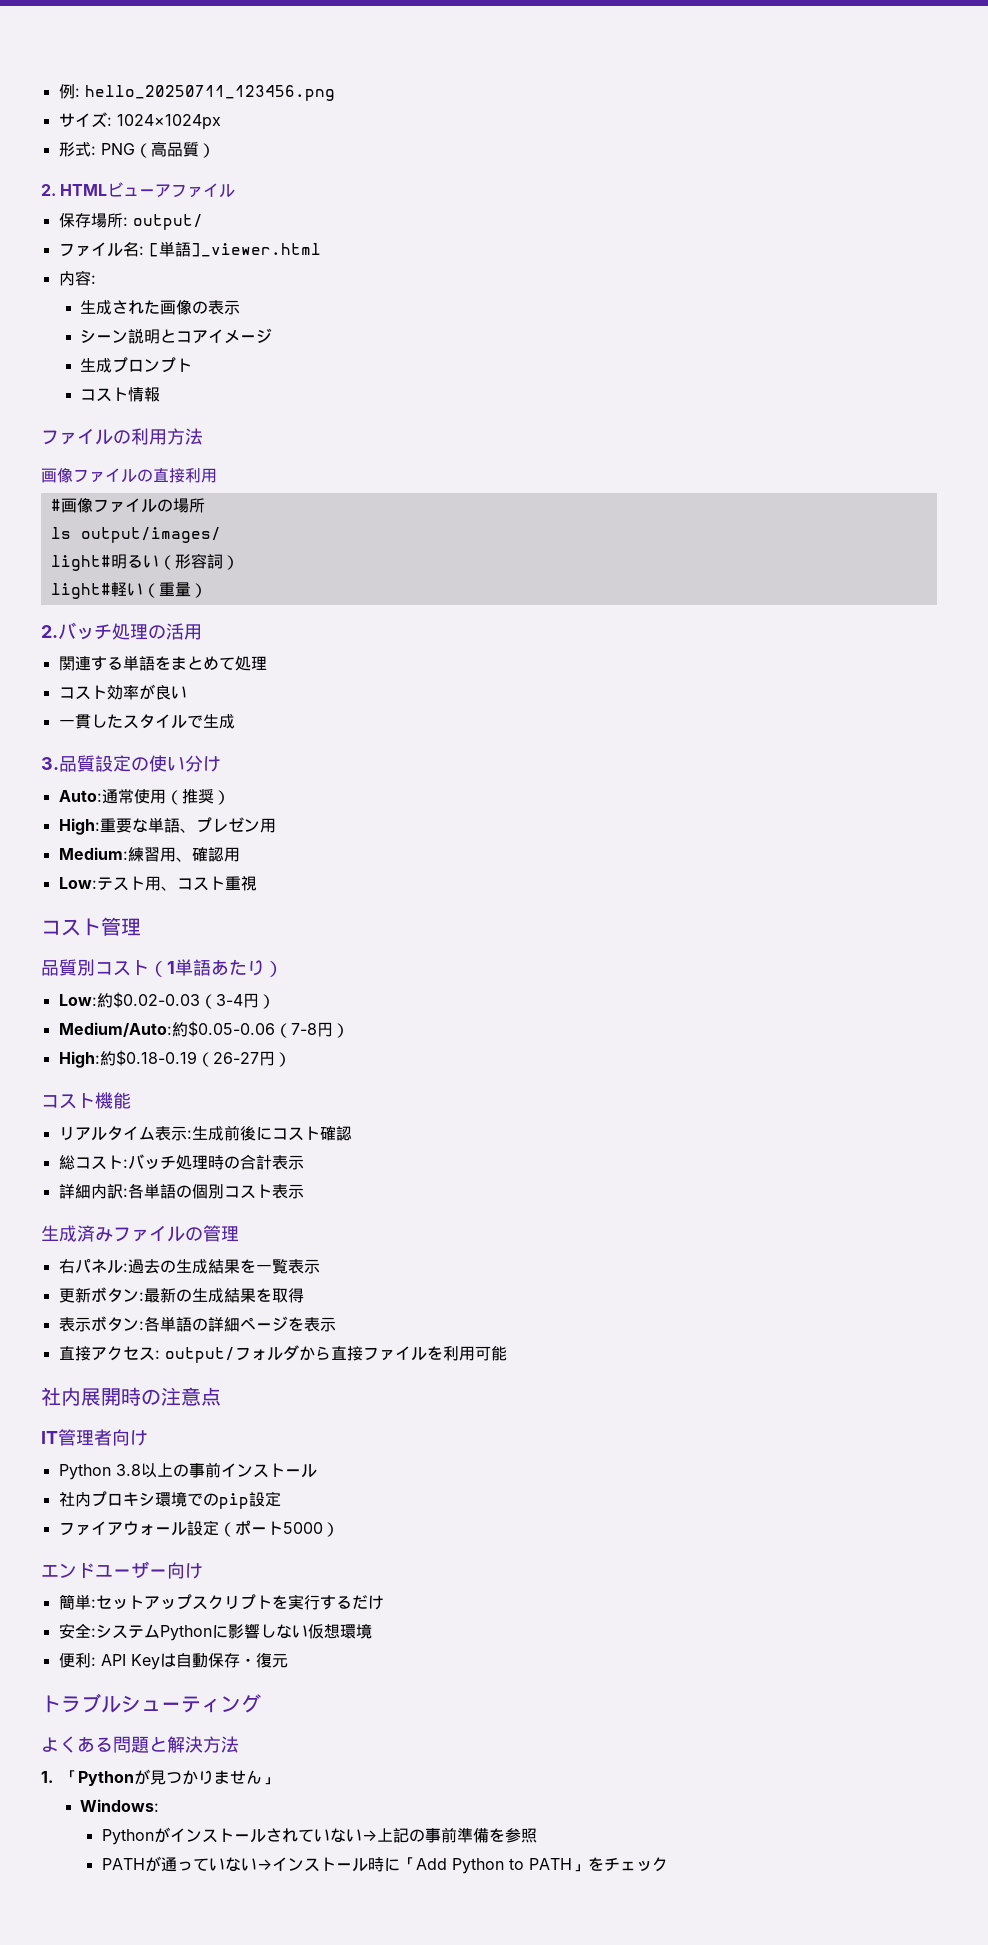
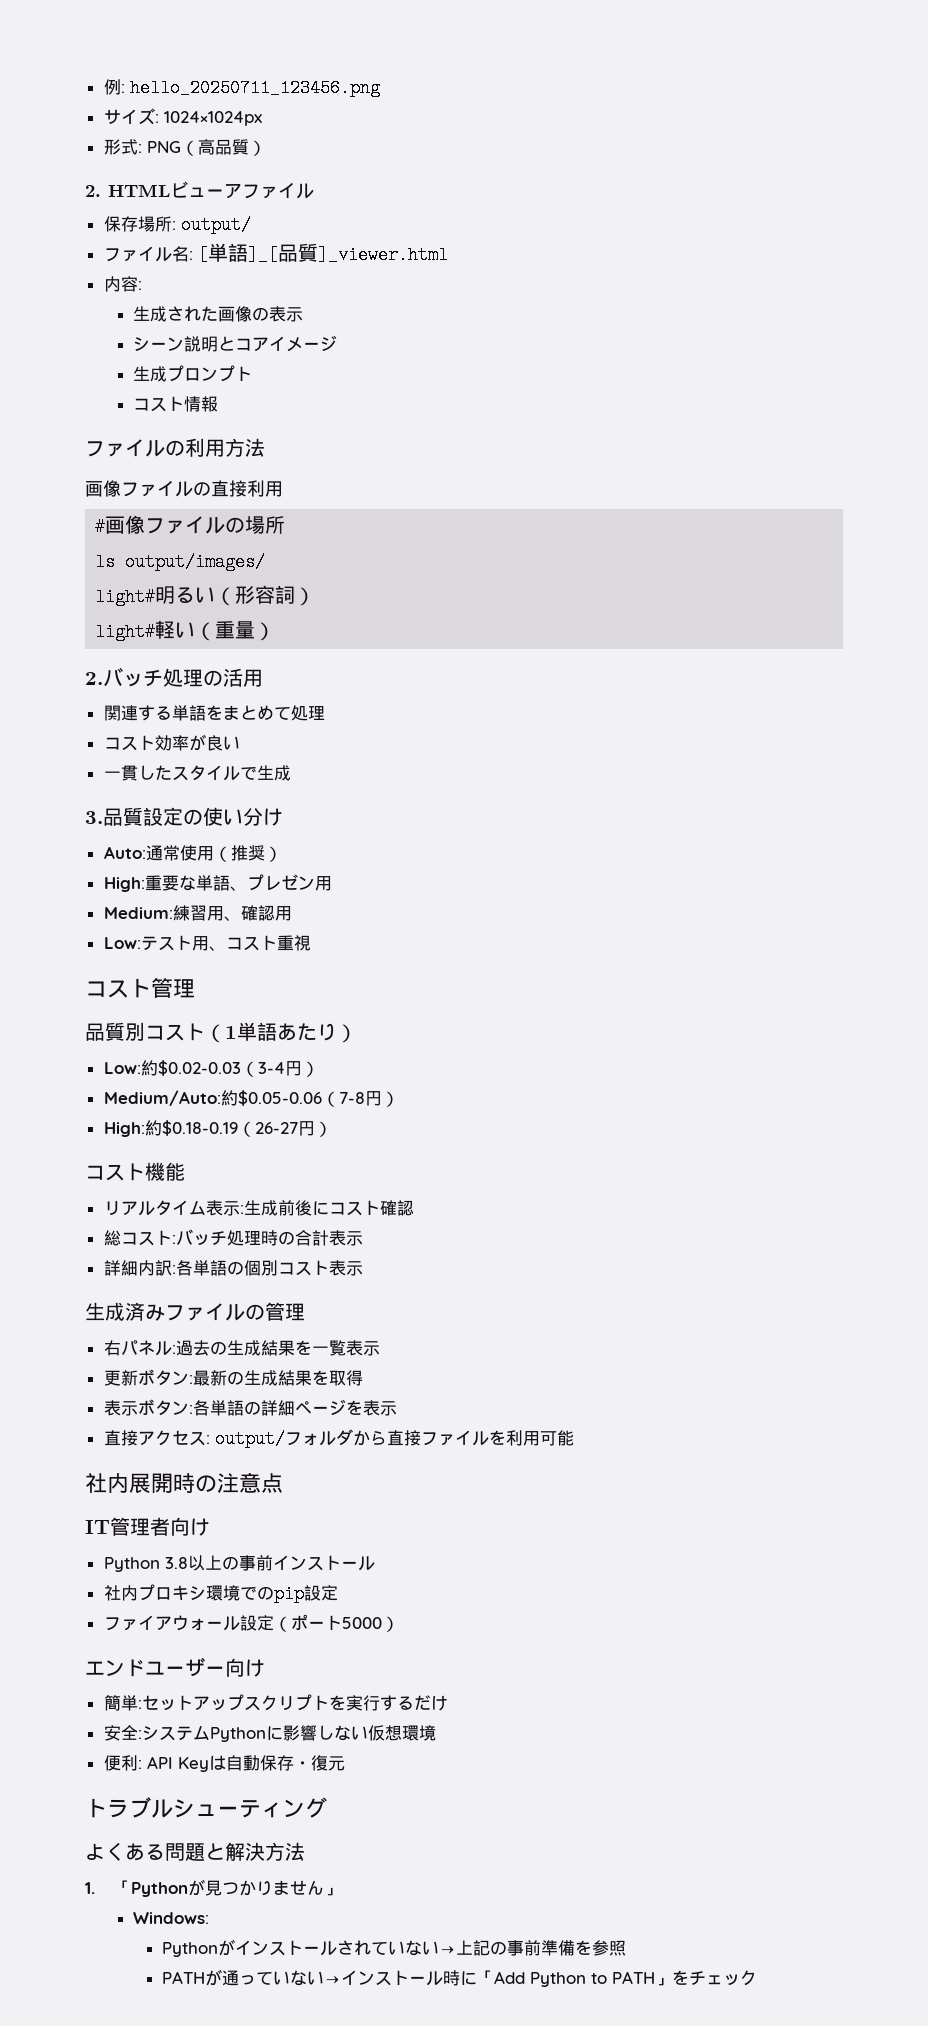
- ファイル名: [単語]_viewer.html
+ ファイル名: [単語]_[品質]_viewer.html

